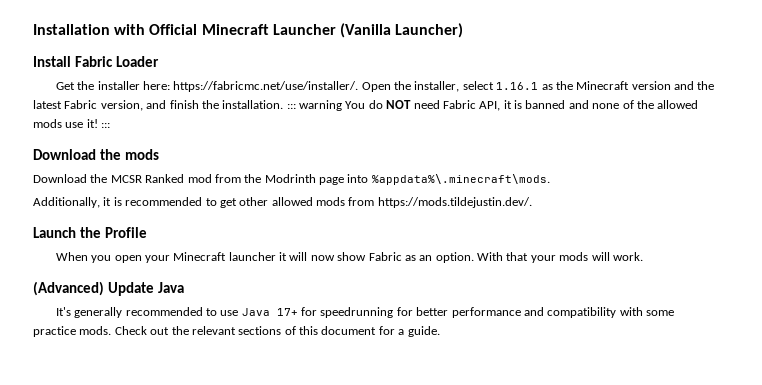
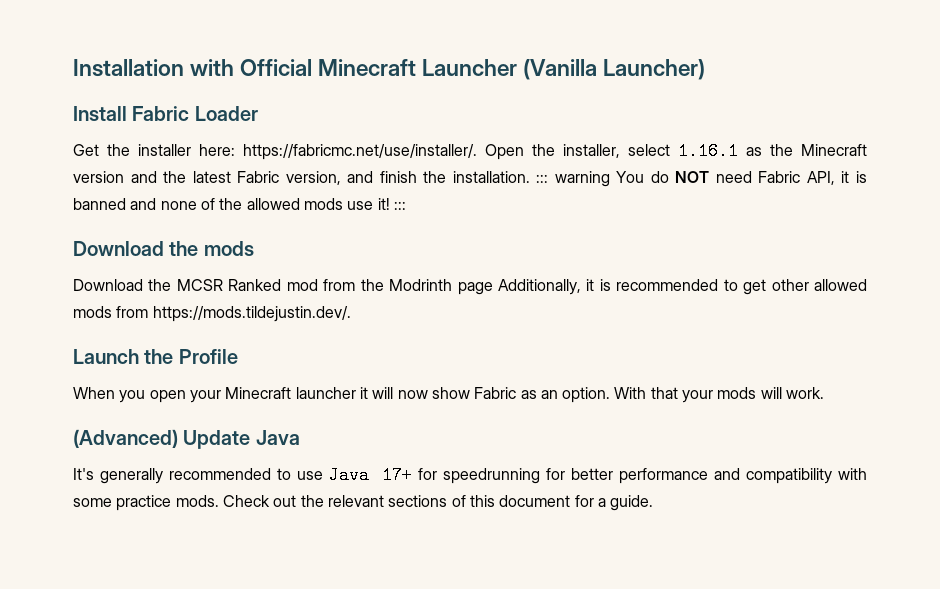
- Download the MCSR Ranked mod from the Modrinth page into %appdata%\.minecraft\mods.
- Additionally, it is recommended to get other allowed mods from https://mods.tildejustin.dev/.
+ Download the MCSR Ranked mod from the Modrinth page Additionally, it is recommended to get other allowed mods from https://mods.tildejustin.dev/.

